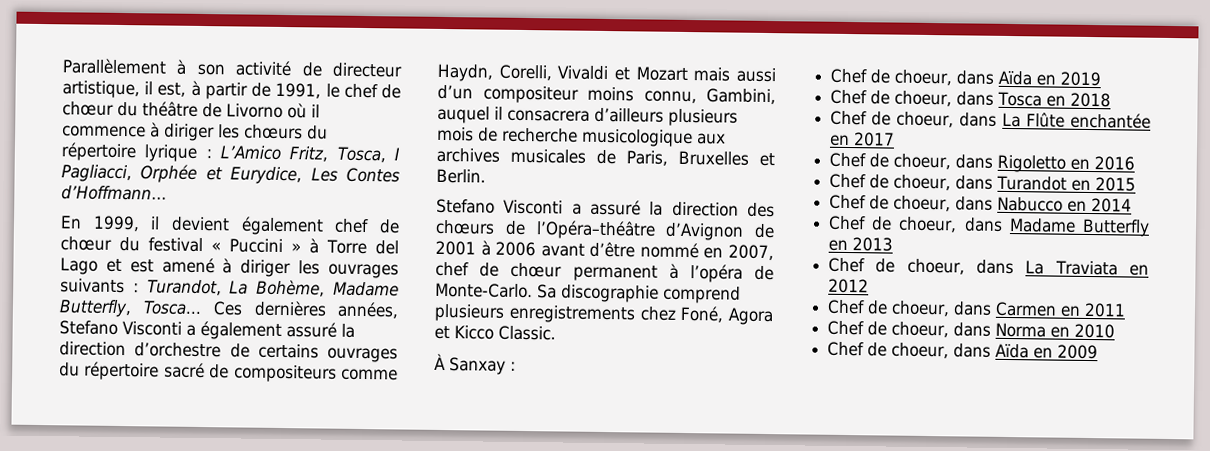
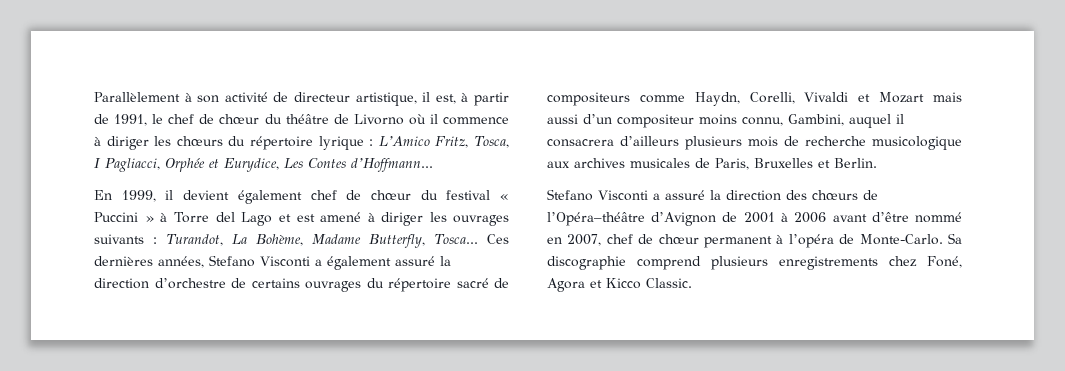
- À Sanxay :
- Chef de choeur, dans Aïda en 2019
- Chef de choeur, dans Tosca en 2018
- Chef de choeur, dans La Flûte enchantée en 2017
- Chef de choeur, dans Rigoletto en 2016
- Chef de choeur, dans Turandot en 2015
- Chef de choeur, dans Nabucco en 2014
- Chef de choeur, dans Madame Butterfly en 2013
- Chef de choeur, dans La Traviata en 2012
- Chef de choeur, dans Carmen en 2011
- Chef de choeur, dans Norma en 2010
- Chef de choeur, dans Aïda en 2009

